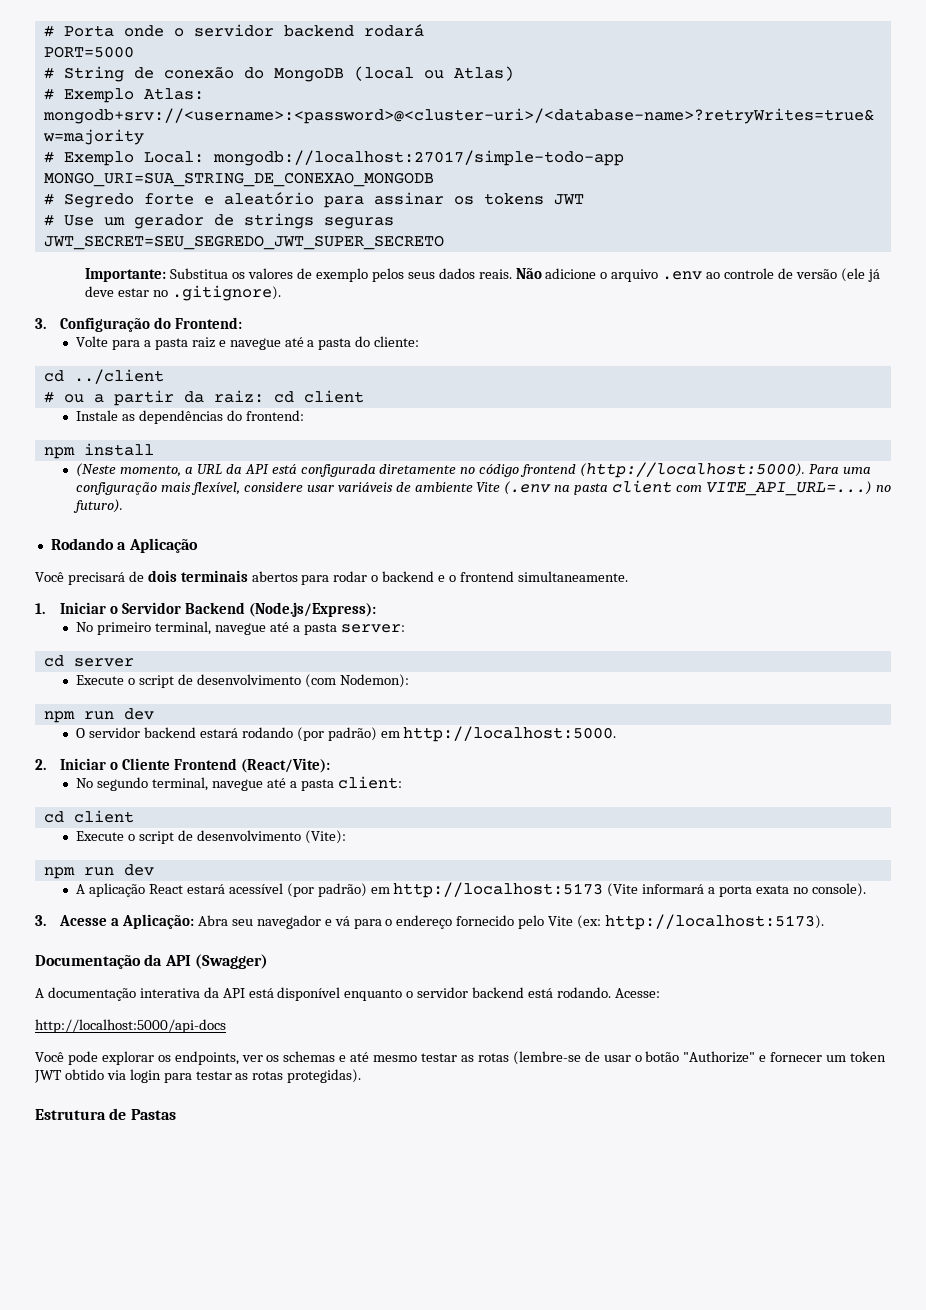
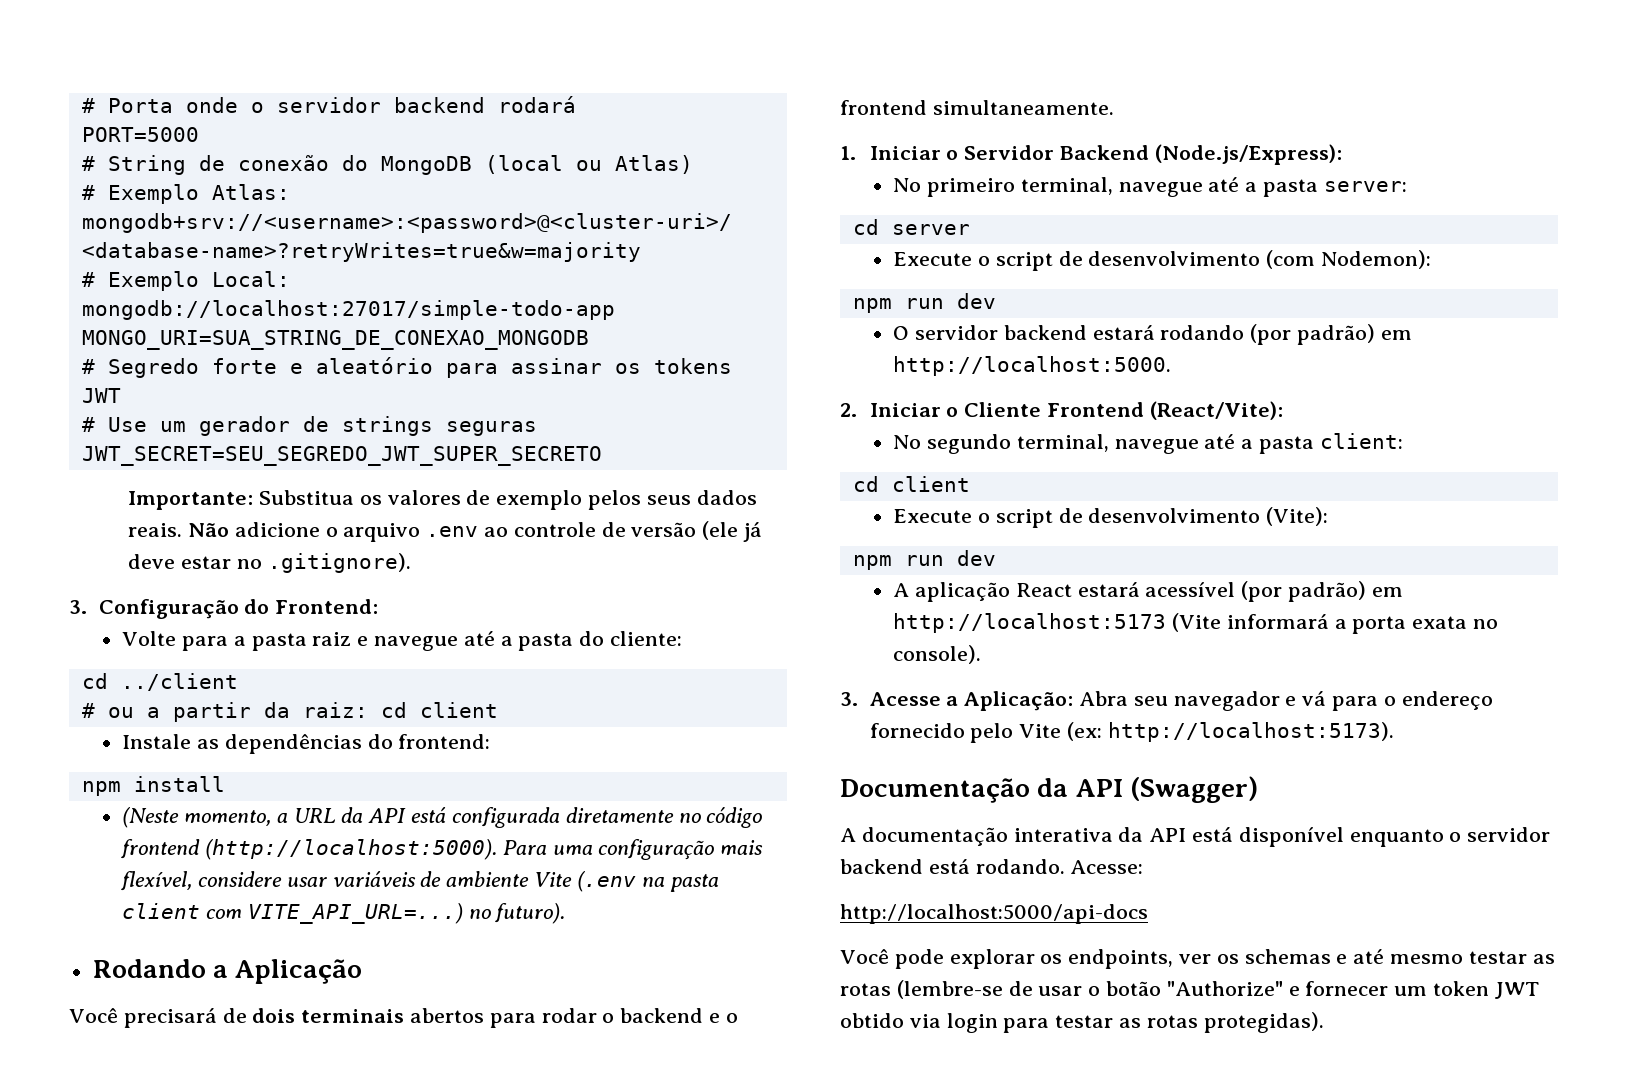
- Estrutura de Pastas

